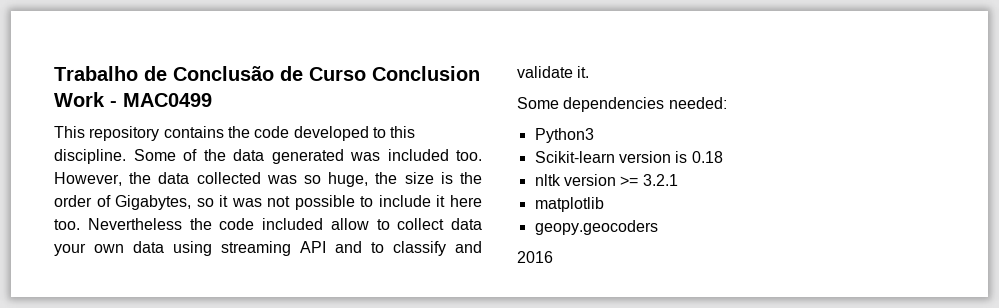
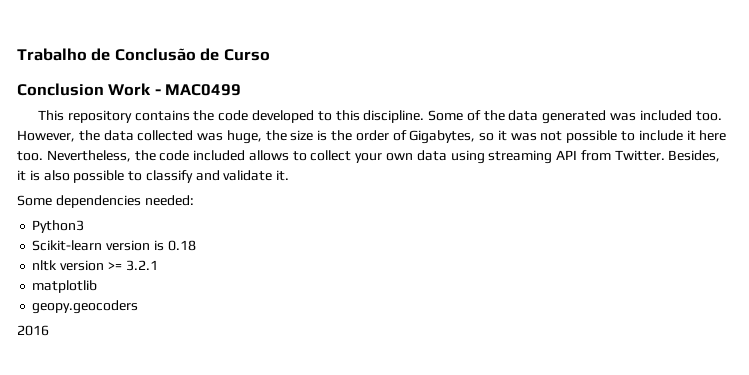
- Trabalho de Conclusão de Curso Conclusion Work - MAC0499
+ Trabalho de Conclusão de Curso
+ Conclusion Work - MAC0499
- However, the data collected was so huge, the size is the order of Gigabytes, so it was not possible to include it here too.
+ However, the data collected was huge, the size is the order of Gigabytes, so it was not possible to include it here too.
- Nevertheless the code included allow to collect data your own data using streaming API and to classify and validate it.
+ Nevertheless, the code included allows to collect your own data using streaming API from Twitter. Besides, it is also possible to classify and validate it.

